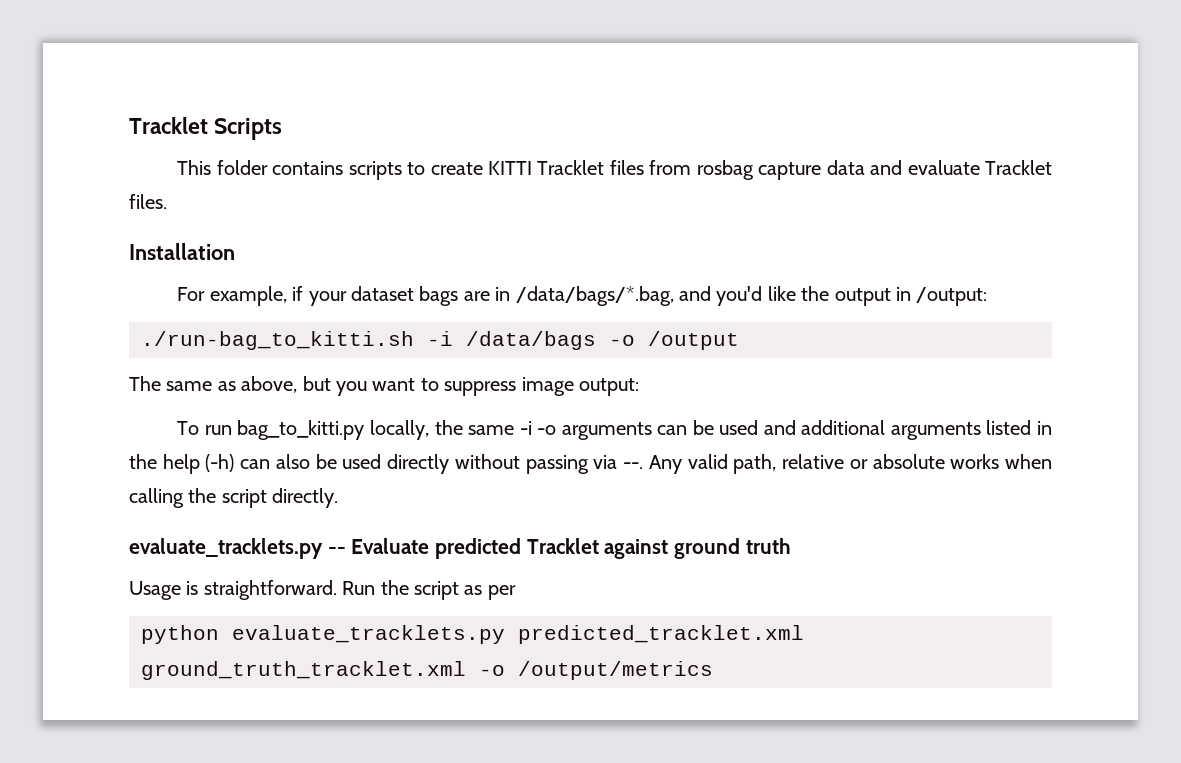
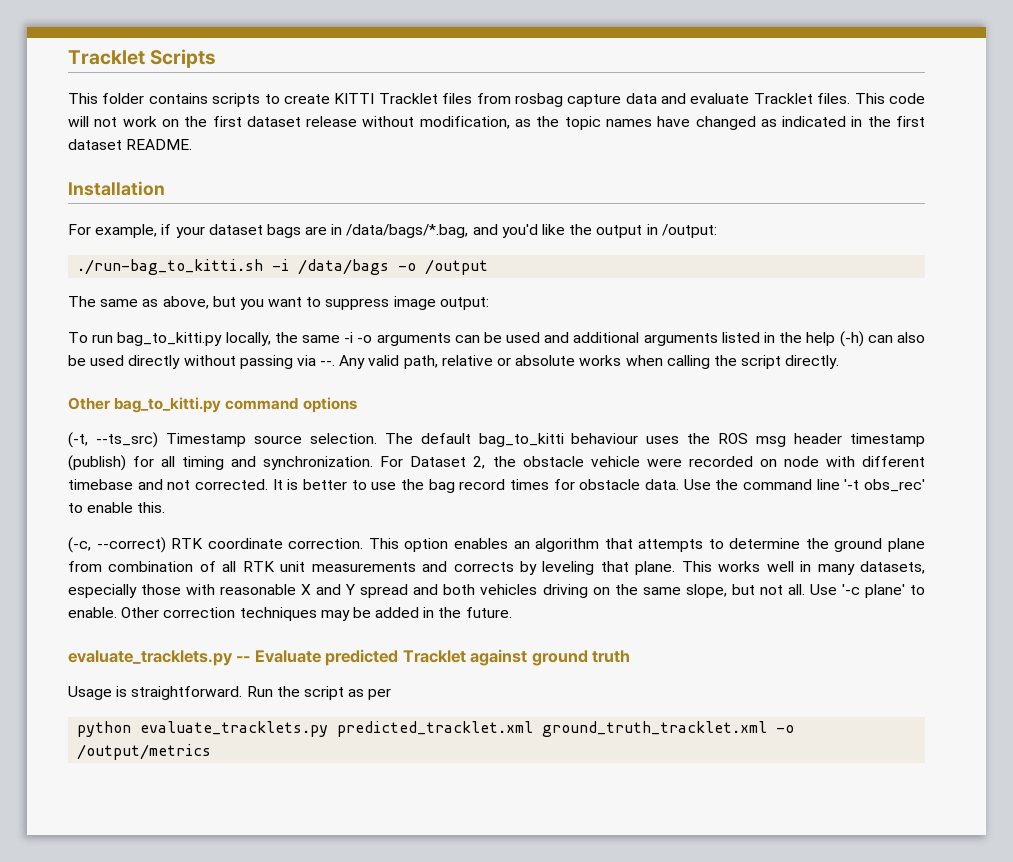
+ This code will not work on the first dataset release without modification, as the topic names have changed as indicated in the first dataset README.
+ Other bag_to_kitti.py command options
+ (-t, --ts_src) Timestamp source selection. The default bag_to_kitti behaviour uses the ROS msg header timestamp (publish) for all timing and synchronization. For Dataset 2, the obstacle vehicle were recorded on node with different timebase and not corrected. It is better to use the bag record times for obstacle data. Use the command line '-t obs_rec' to enable this.
+ (-c, --correct) RTK coordinate correction. This option enables an algorithm that attempts to determine the ground plane from combination of all RTK unit measurements and corrects by leveling that plane. This works well in many datasets, especially those with reasonable X and Y spread and both vehicles driving on the same slope, but not all. Use '-c plane' to enable. Other correction techniques may be added in the future.

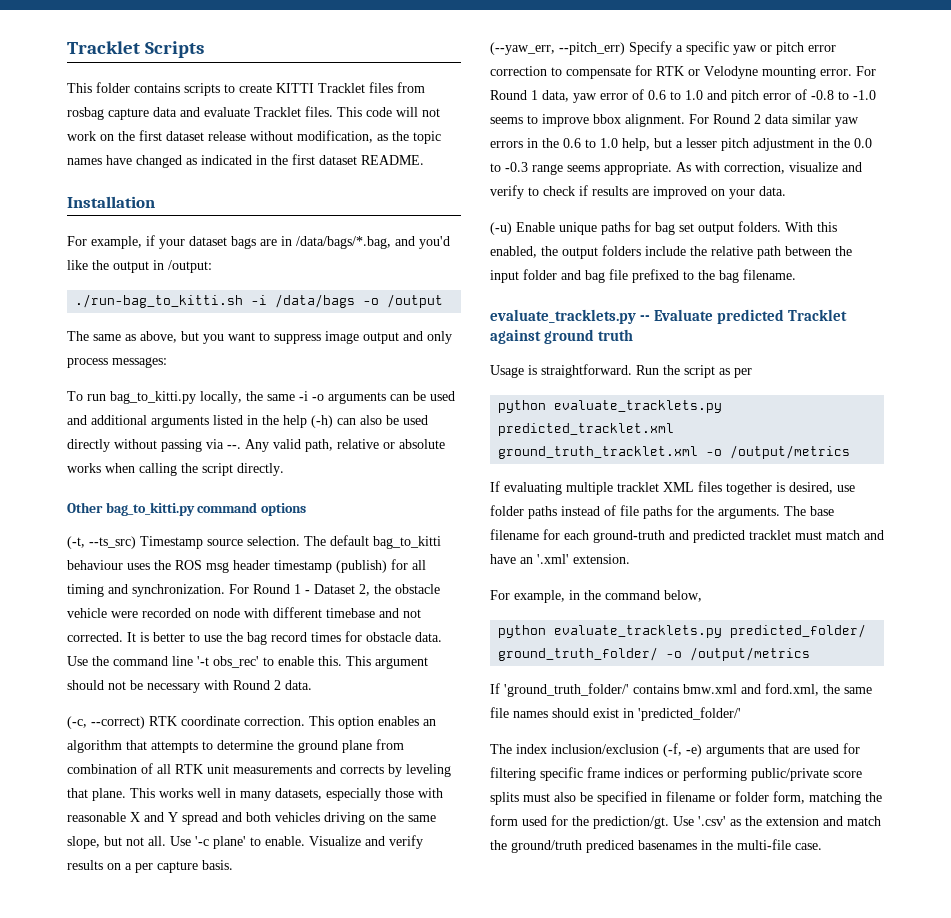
- The same as above, but you want to suppress image output:
+ The same as above, but you want to suppress image output and only process messages:
- For Dataset 2, the obstacle vehicle were recorded on node with different timebase and not corrected.
+ For Round 1 - Dataset 2, the obstacle vehicle were recorded on node with different timebase and not corrected.
+ This argument should not be necessary with Round 2 data.
- Other correction techniques may be added in the future.
+ Visualize and verify results on a per capture basis.
+ (--yaw_err, --pitch_err) Specify a specific yaw or pitch error correction to compensate for RTK or Velodyne mounting error. For Round 1 data, yaw error of 0.6 to 1.0 and pitch error of -0.8 to -1.0 seems to improve bbox alignment. For Round 2 data similar yaw errors in the 0.6 to 1.0 help, but a lesser pitch adjustment in the 0.0 to -0.3 range seems appropriate. As with correction, visualize and verify to check if results are improved on your data.
+ (-u) Enable unique paths for bag set output folders. With this enabled, the output folders include the relative path between the input folder and bag file prefixed to the bag filename.
+ If evaluating multiple tracklet XML files together is desired, use folder paths instead of file paths for the arguments. The base filename for each ground-truth and predicted tracklet must match and have an '.xml' extension.
+ For example, in the command below,
+ python evaluate_tracklets.py predicted_folder/ ground_truth_folder/ -o /output/metrics
+ If 'ground_truth_folder/' contains bmw.xml and ford.xml, the same file names should exist in 'predicted_folder/'
+ The index inclusion/exclusion (-f, -e) arguments that are used for filtering specific frame indices or performing public/private score splits must also be specified in filename or folder form, matching the form used for the prediction/gt. Use '.csv' as the extension and match the ground/truth prediced basenames in the multi-file case.

